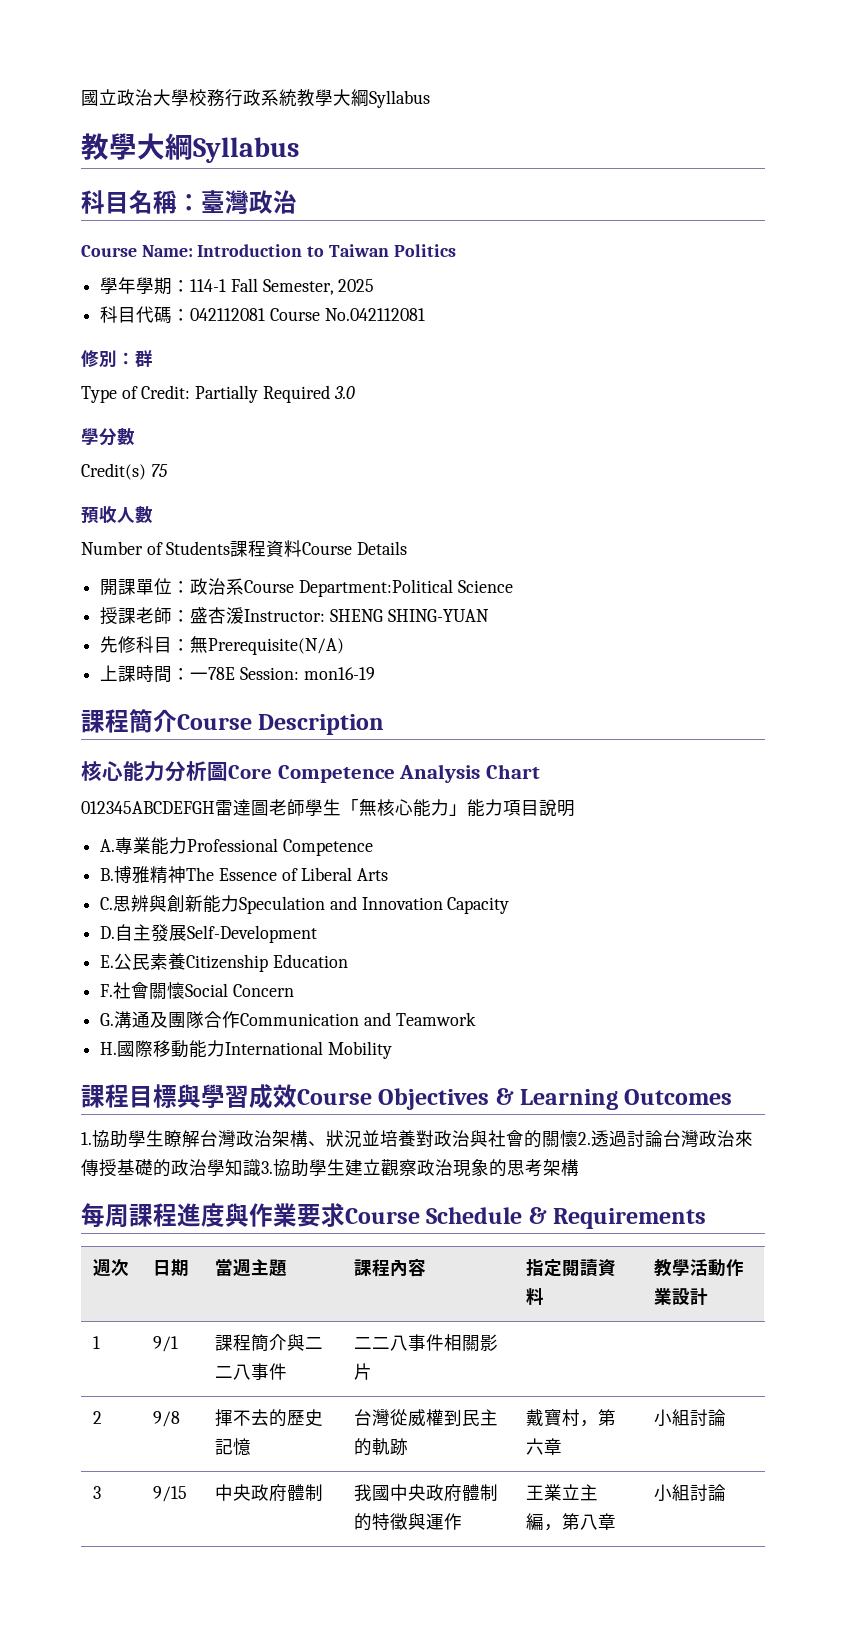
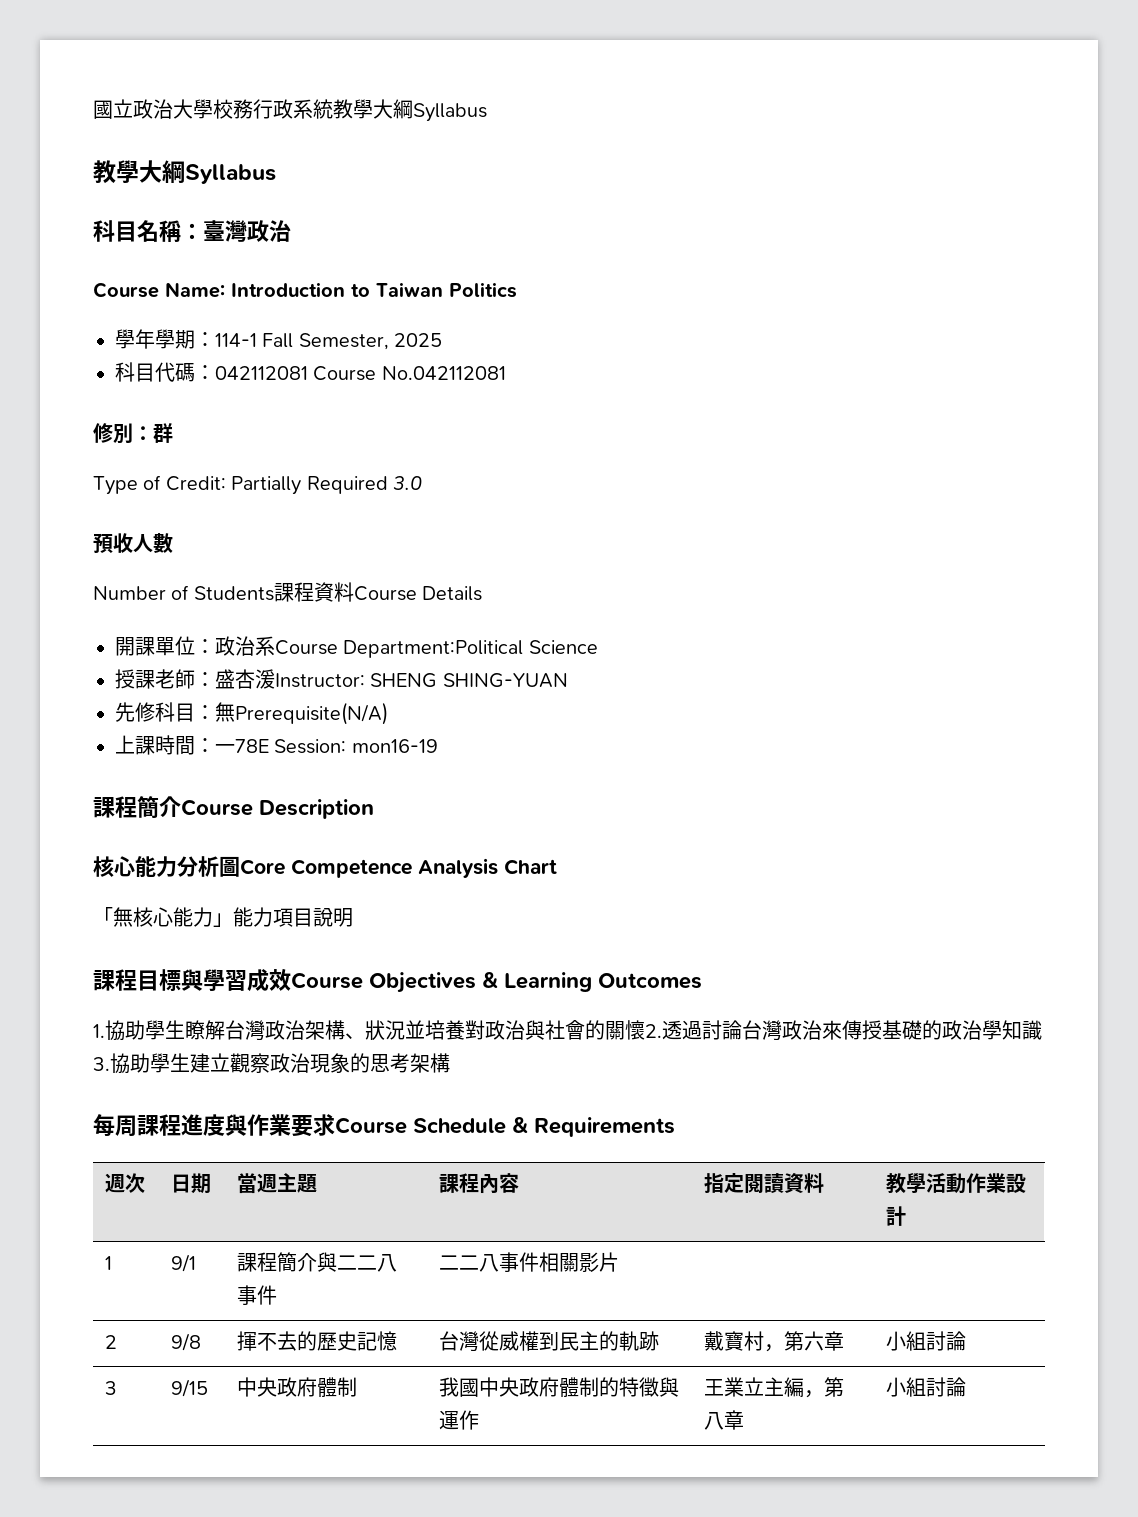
- 學分數
- Credit(s) 75
- 012345ABCDEFGH雷達圖老師學生「無核心能力」能力項目說明
+ 「無核心能力」能力項目說明
- A.專業能力Professional Competence
- B.博雅精神The Essence of Liberal Arts
- C.思辨與創新能力Speculation and Innovation Capacity
- D.自主發展Self-Development
- E.公民素養Citizenship Education
- F.社會關懷Social Concern
- G.溝通及團隊合作Communication and Teamwork
- H.國際移動能力International Mobility

